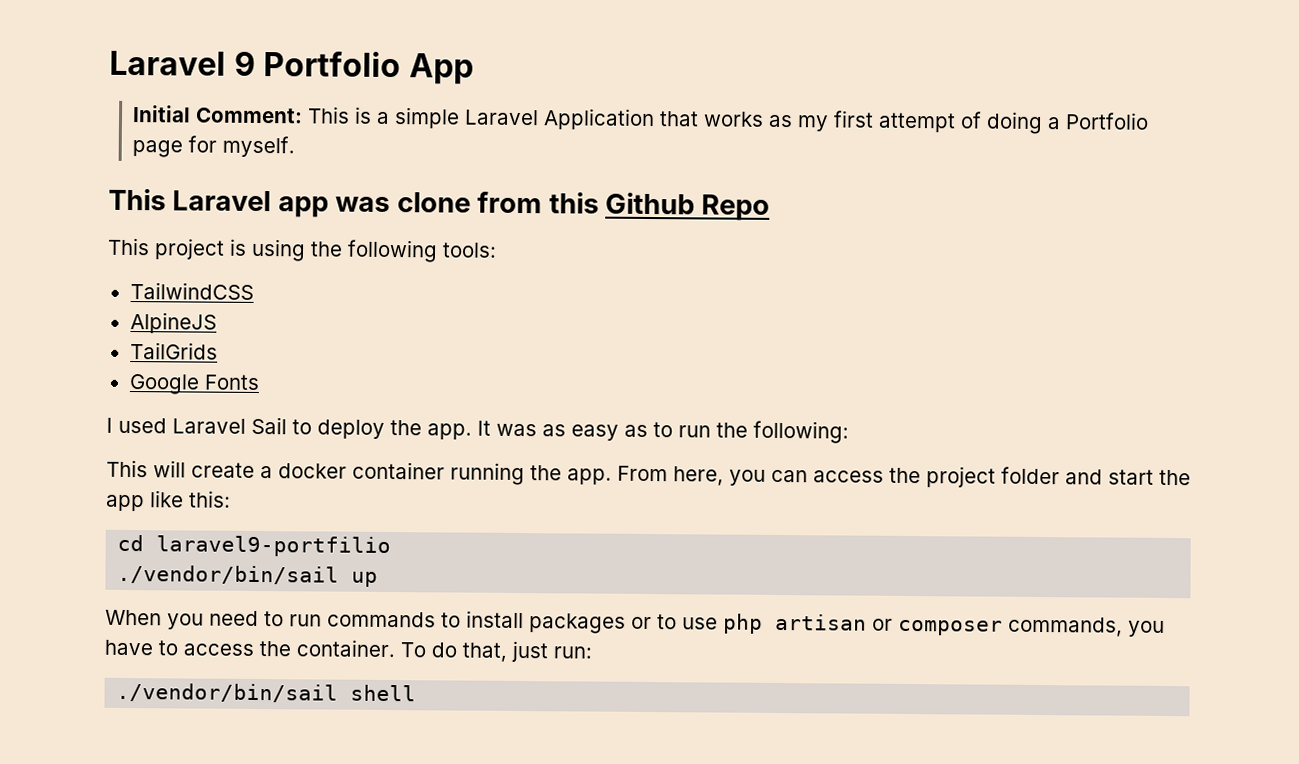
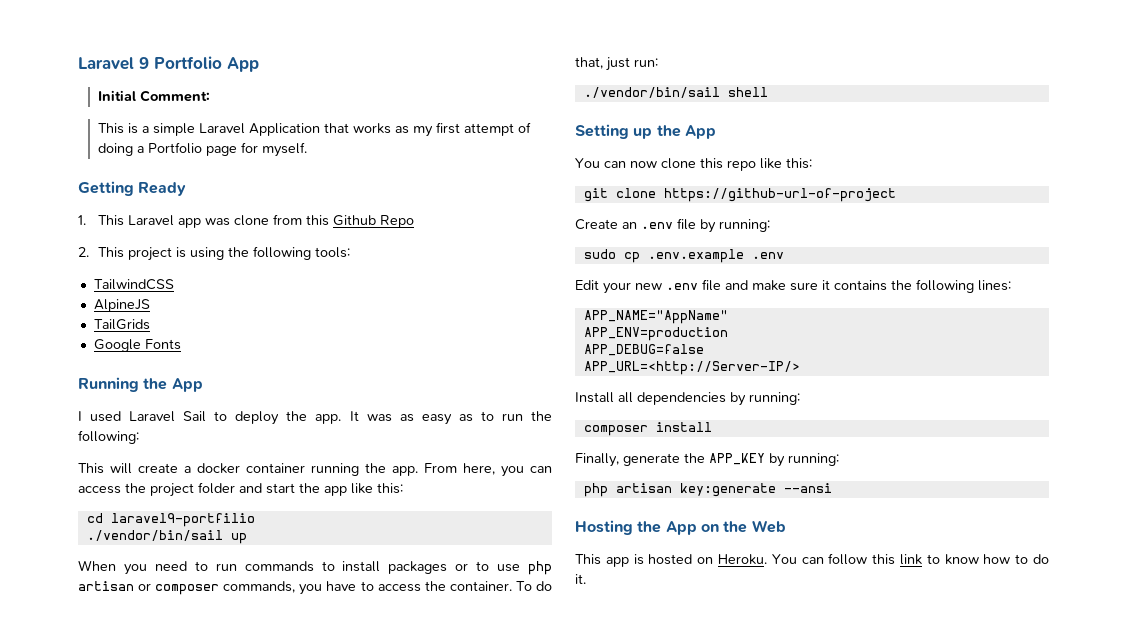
- Initial Comment: This is a simple Laravel Application that works as my first attempt of doing a Portfolio page for myself.
+ Initial Comment:
+ This is a simple Laravel Application that works as my first attempt of doing a Portfolio page for myself.
- This Laravel app was clone from this Github Repo
+ Getting Ready
+ 1. This Laravel app was clone from this Github Repo
- This project is using the following tools:
+ 2. This project is using the following tools:
+ Running the App
+ Setting up the App
+ You can now clone this repo like this:
+ git clone https://github-url-of-project
+ Create an .env file by running:
+ sudo cp .env.example .env
+ Edit your new .env file and make sure it contains the following lines:
+ APP_NAME="AppName"
+ APP_ENV=production
+ APP_DEBUG=false
+ APP_URL=<http://Server-IP/>
+ Install all dependencies by running:
+ composer install
+ Finally, generate the APP_KEY by running:
+ php artisan key:generate --ansi
+ Hosting the App on the Web
+ This app is hosted on Heroku. You can follow this link to know how to do it.

